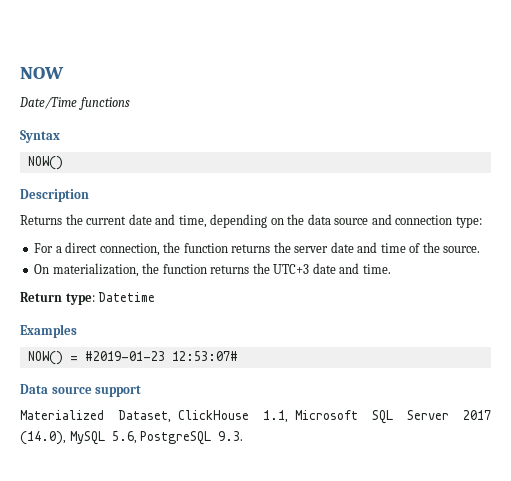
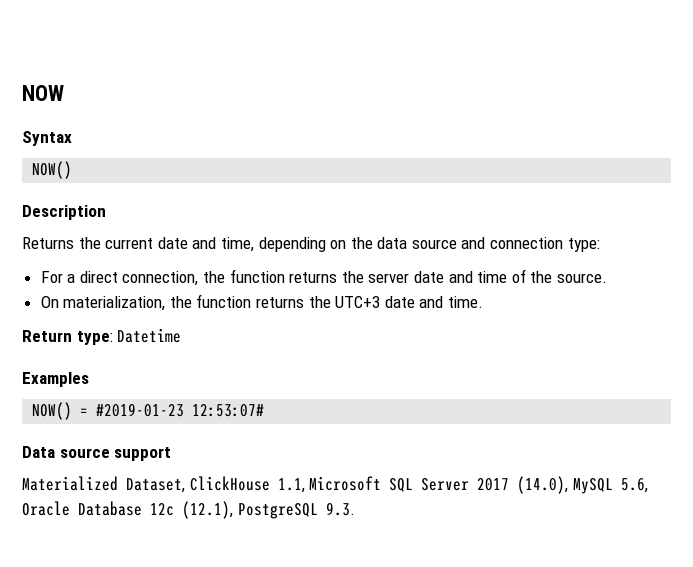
- Date/Time functions
- Materialized Dataset, ClickHouse 1.1, Microsoft SQL Server 2017 (14.0), MySQL 5.6, PostgreSQL 9.3.
+ Materialized Dataset, ClickHouse 1.1, Microsoft SQL Server 2017 (14.0), MySQL 5.6, Oracle Database 12c (12.1), PostgreSQL 9.3.

